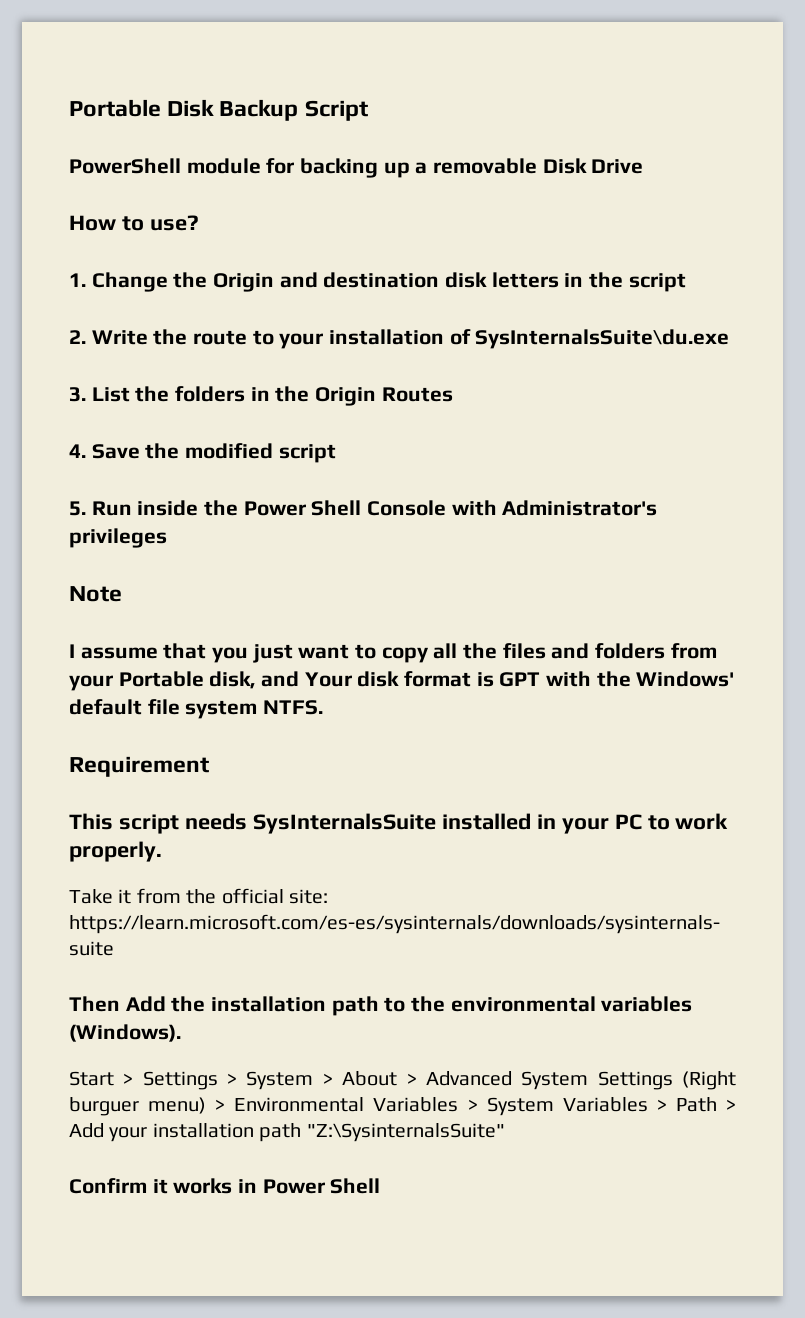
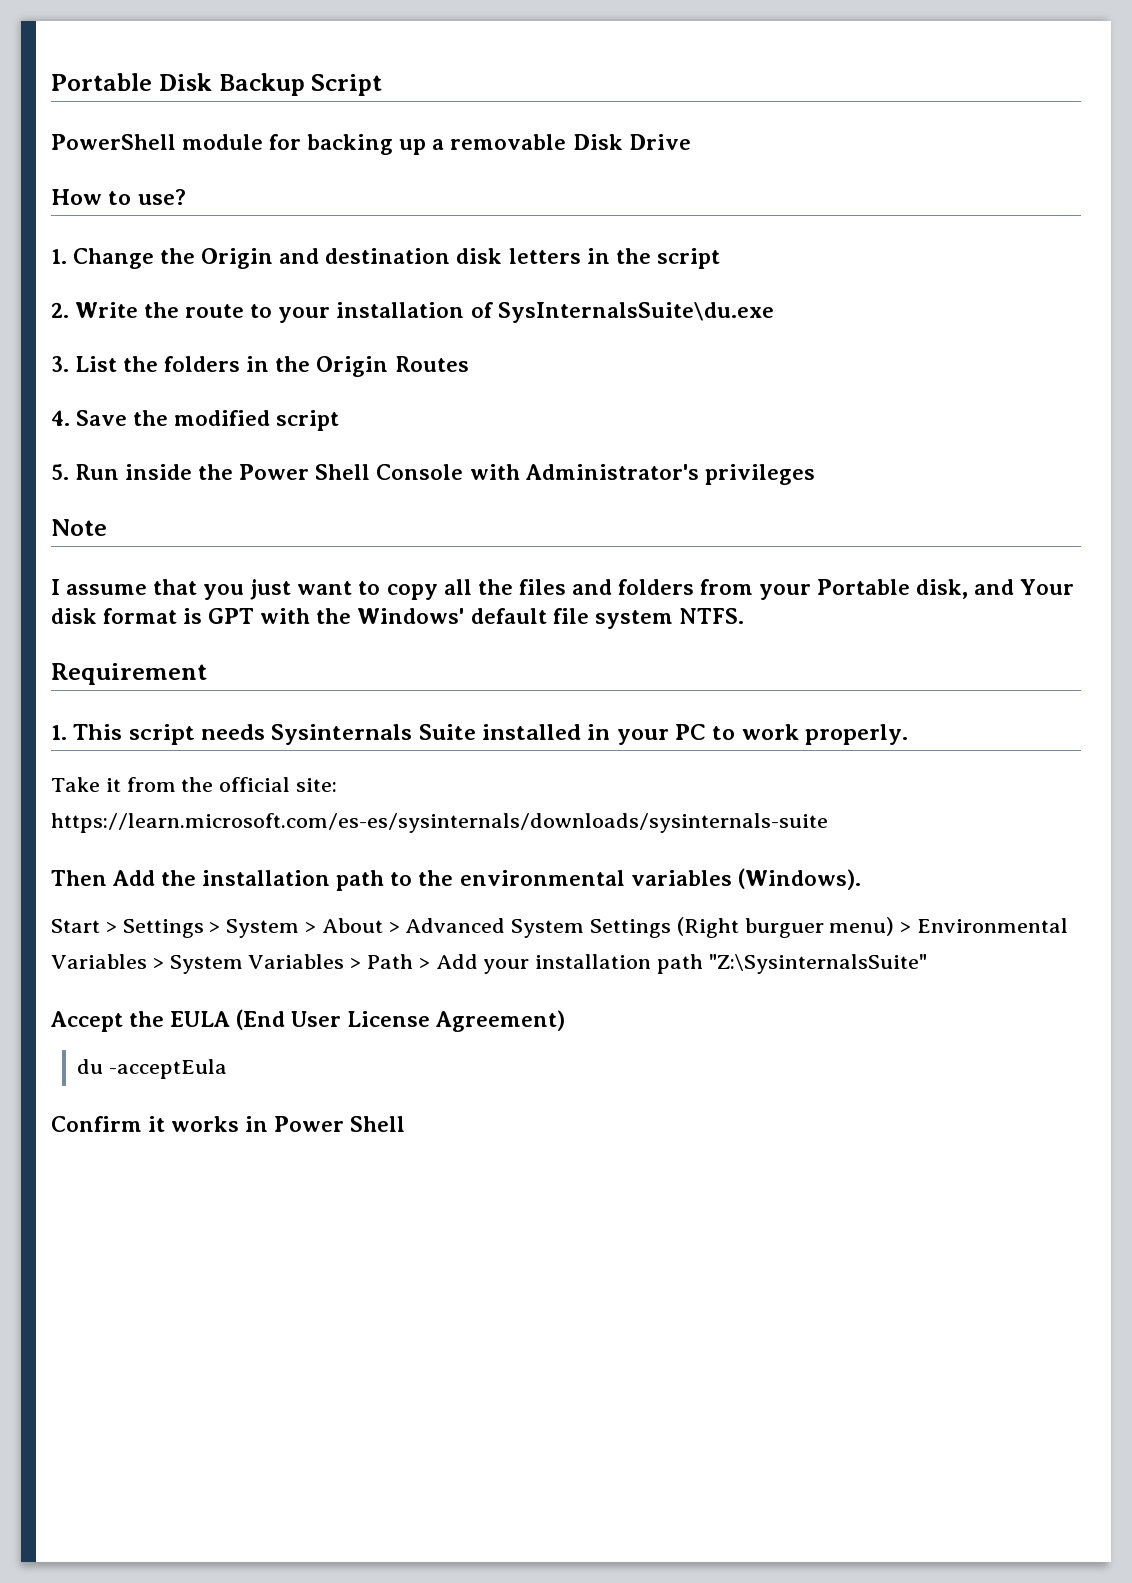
- This script needs SysInternalsSuite installed in your PC to work properly.
+ 1. This script needs Sysinternals Suite installed in your PC to work properly.
+ Accept the EULA (End User License Agreement)
+ du -acceptEula

